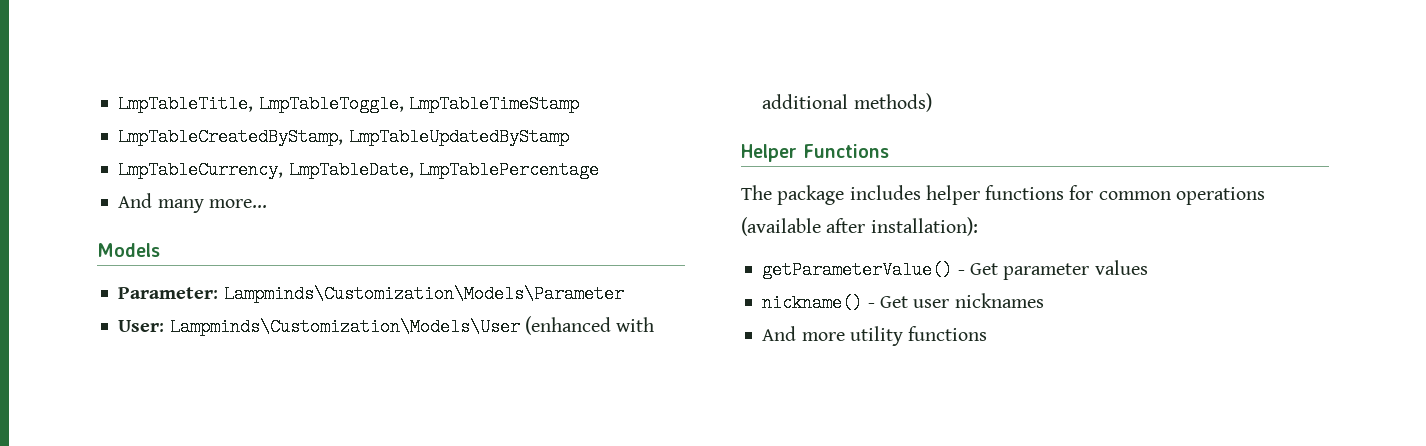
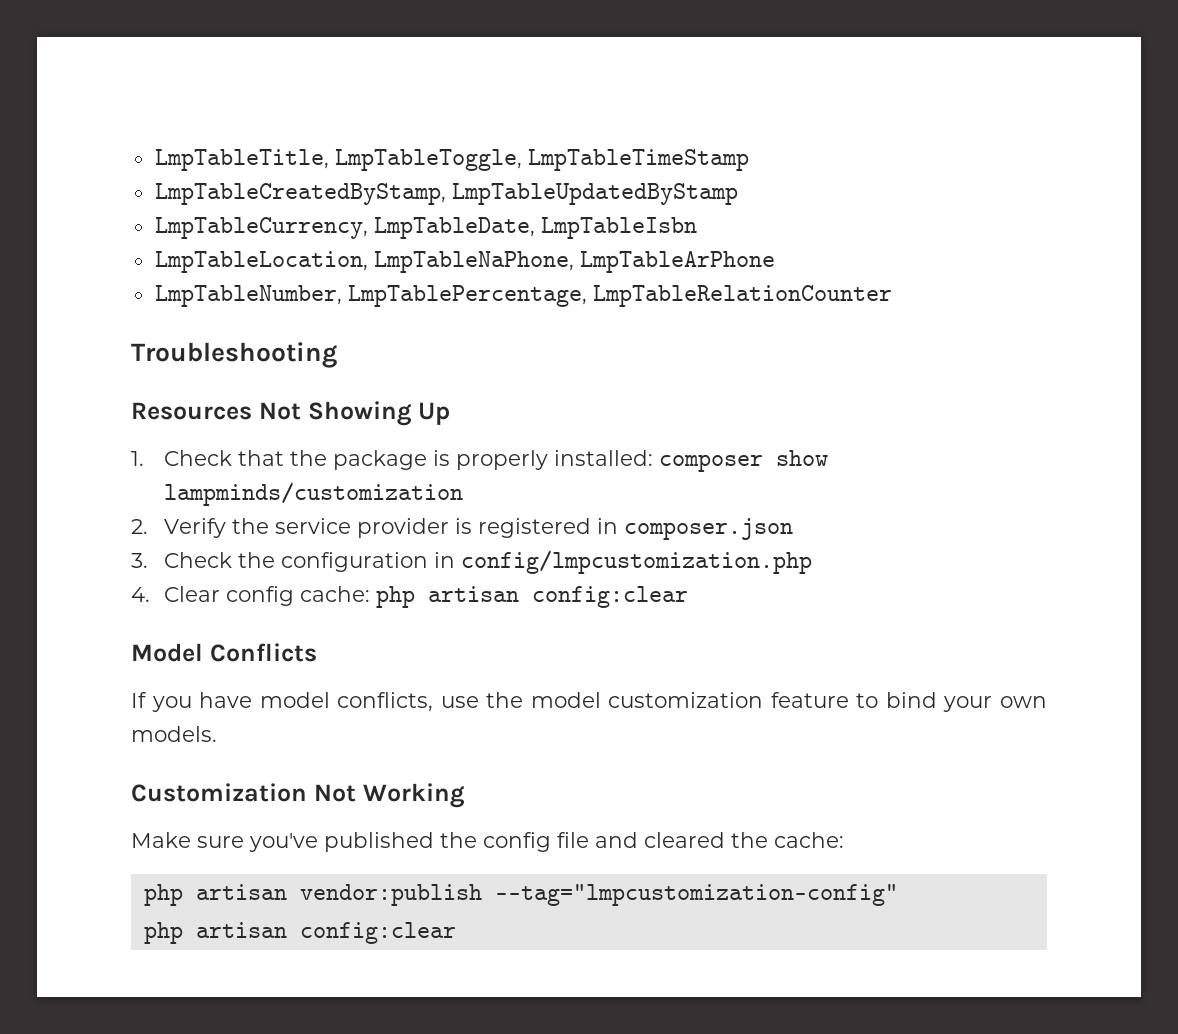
- LmpTableCurrency, LmpTableDate, LmpTablePercentage
- And many more...
- Models
- Parameter: Lampminds\Customization\Models\Parameter
- User: Lampminds\Customization\Models\User (enhanced with additional methods)
- Helper Functions
- The package includes helper functions for common operations (available after installation):
- getParameterValue() - Get parameter values
- nickname() - Get user nicknames
- And more utility functions
+ LmpTableCurrency, LmpTableDate, LmpTableIsbn
+ LmpTableLocation, LmpTableNaPhone, LmpTableArPhone
+ LmpTableNumber, LmpTablePercentage, LmpTableRelationCounter
+ Troubleshooting
+ Resources Not Showing Up
+ 1. Check that the package is properly installed: composer show lampminds/customization
+ 2. Verify the service provider is registered in composer.json
+ 3. Check the configuration in config/lmpcustomization.php
+ 4. Clear config cache: php artisan config:clear
+ Model Conflicts
+ If you have model conflicts, use the model customization feature to bind your own models.
+ Customization Not Working
+ Make sure you've published the config file and cleared the cache:
+ php artisan vendor:publish --tag="lmpcustomization-config"
+ php artisan config:clear

